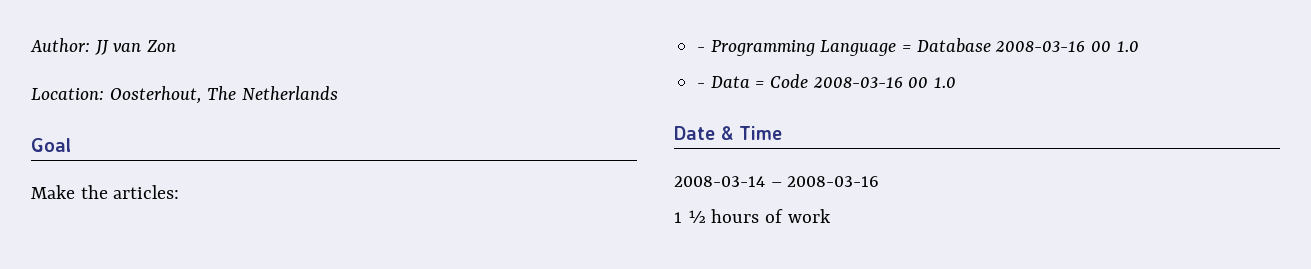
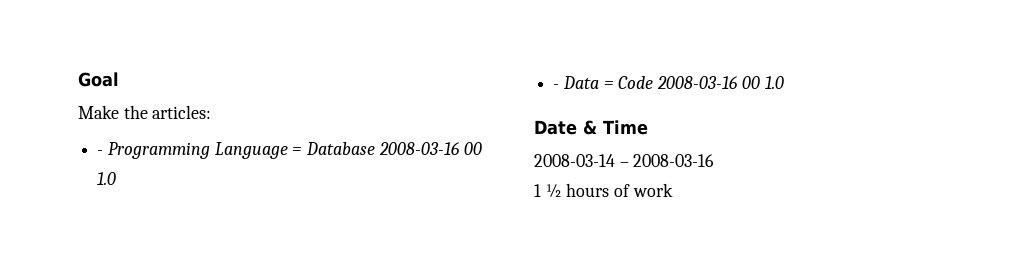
- Author: JJ van Zon
- Location: Oosterhout, The Netherlands

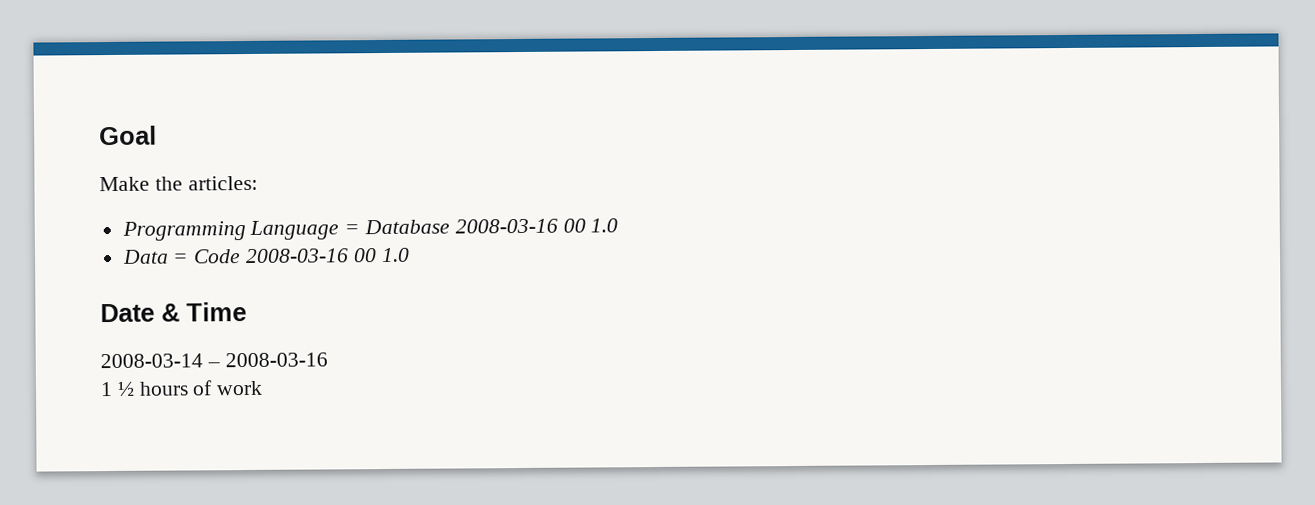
- - Programming Language = Database 2008-03-16 00 1.0
+ Programming Language = Database 2008-03-16 00 1.0
- - Data = Code 2008-03-16 00 1.0
+ Data = Code 2008-03-16 00 1.0

